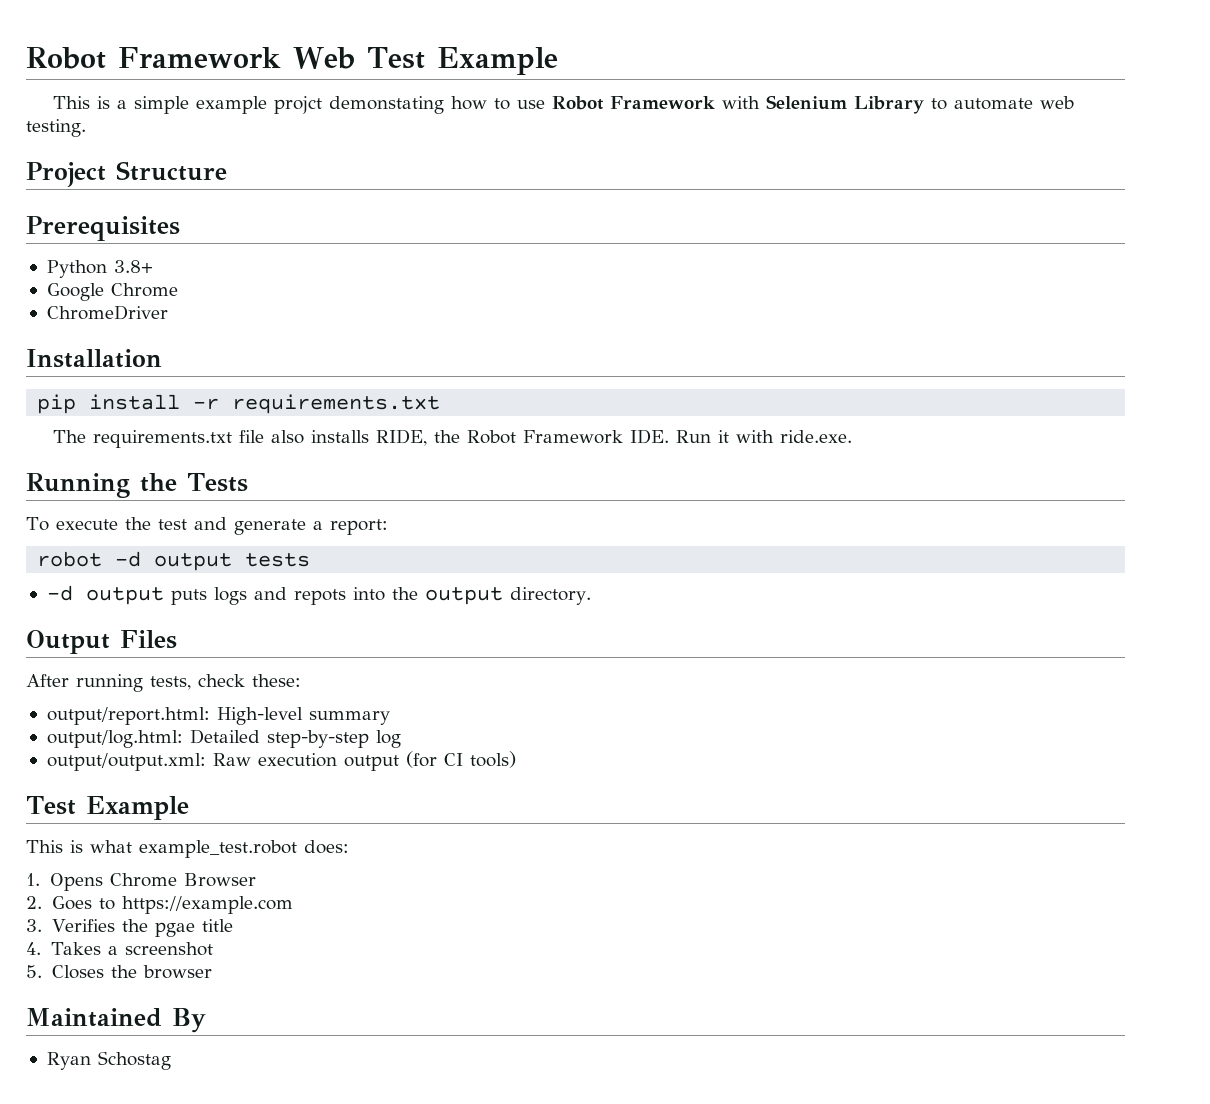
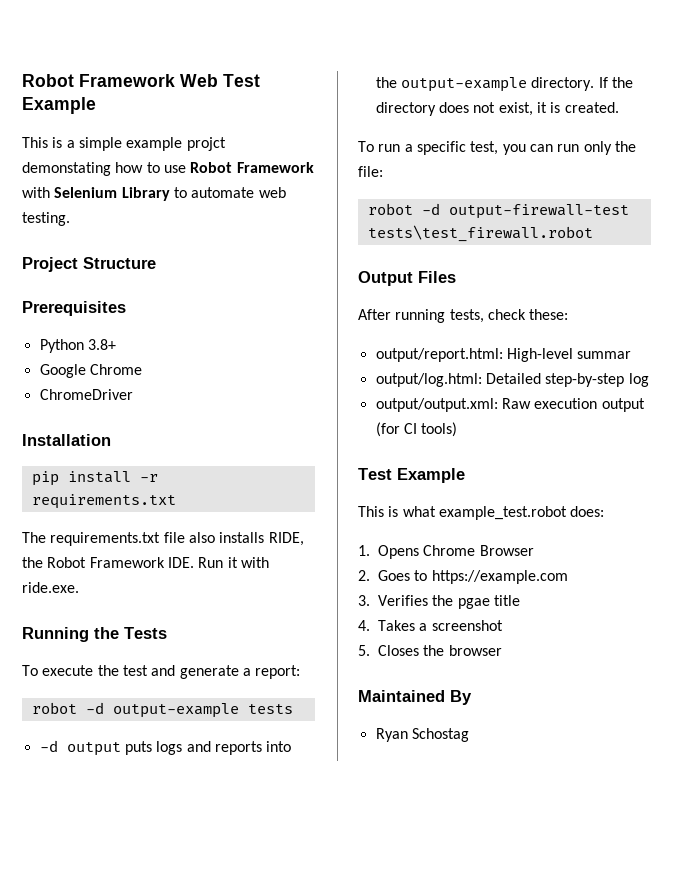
- robot -d output tests
+ robot -d output-example tests
- -d output puts logs and repots into the output directory.
+ -d output puts logs and reports into the output-example directory. If the directory does not exist, it is created.
+ To run a specific test, you can run only the file:
+ robot -d output-firewall-test tests\test_firewall.robot
- output/report.html: High-level summary
+ output/report.html: High-level summar

